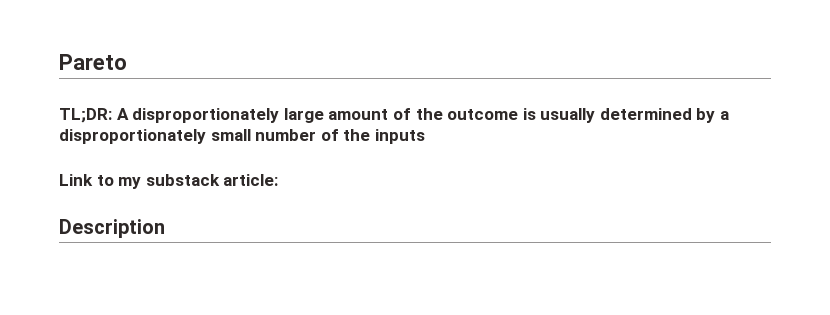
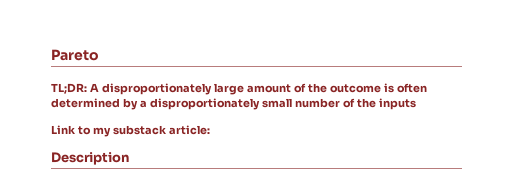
- TL;DR: A disproportionately large amount of the outcome is usually determined by a disproportionately small number of the inputs
+ TL;DR: A disproportionately large amount of the outcome is often determined by a disproportionately small number of the inputs

